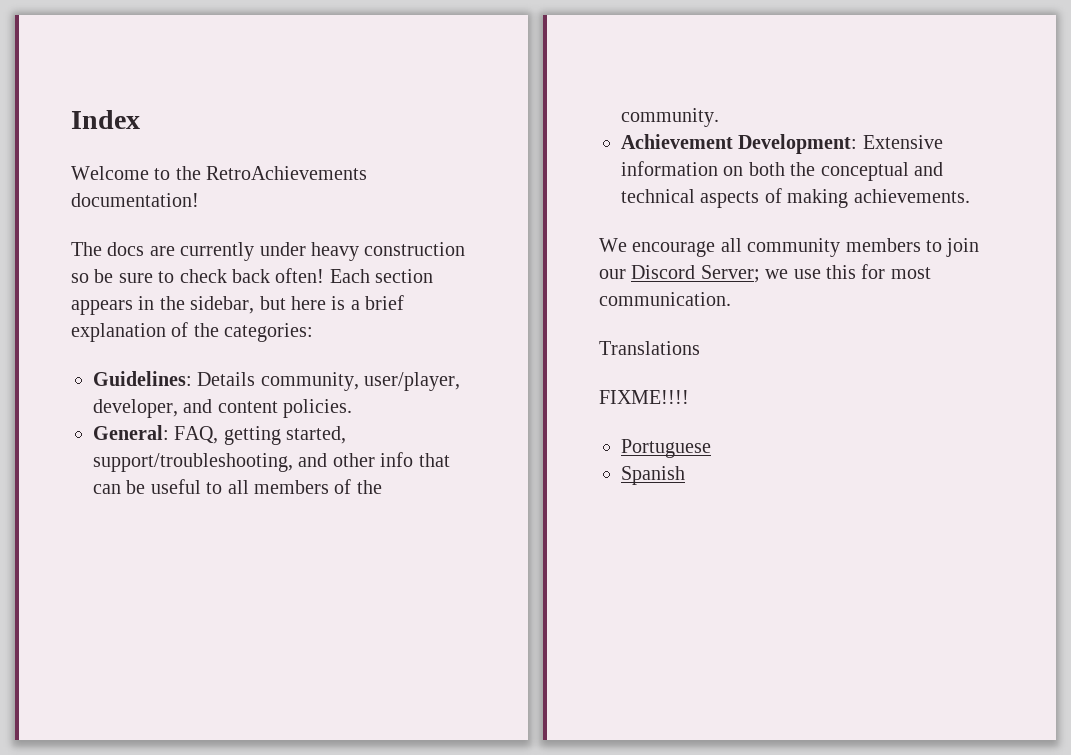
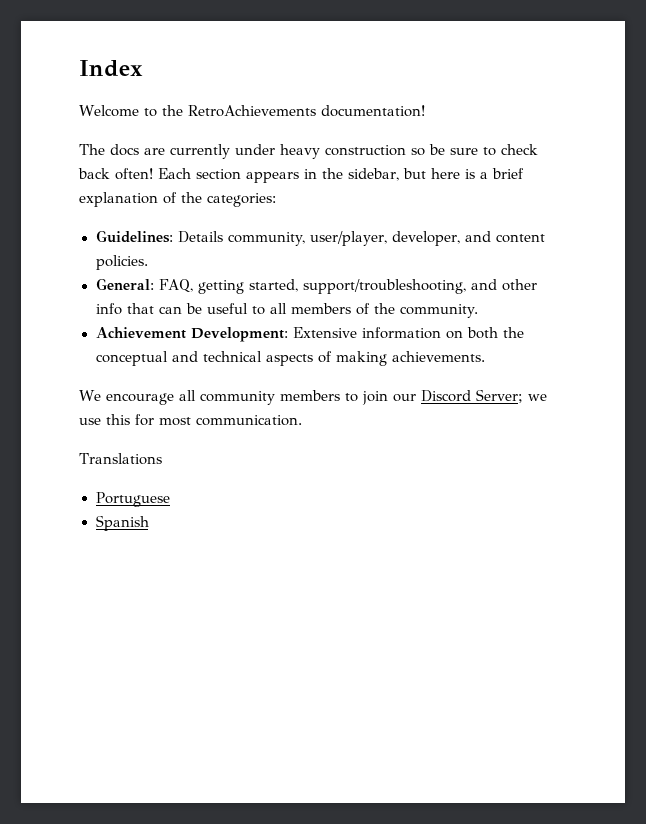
- FIXME!!!!

